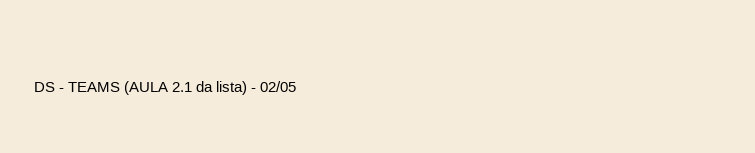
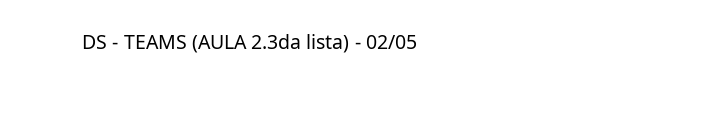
- DS - TEAMS (AULA 2.1 da lista) - 02/05
+ DS - TEAMS (AULA 2.3da lista) - 02/05

